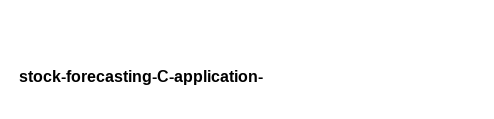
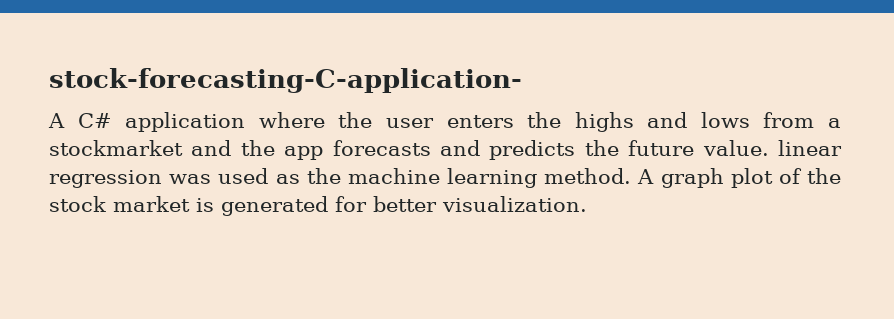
+ A C# application where the user enters the highs and lows from a stockmarket and the app forecasts and predicts the future value. linear regression was used as the machine learning method. A graph plot of the stock market is generated for better visualization.

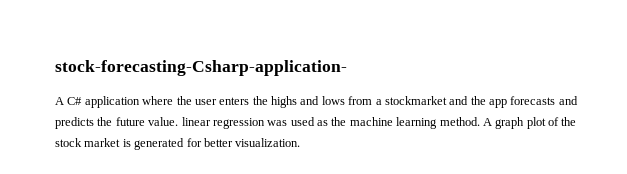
- stock-forecasting-C-application-
+ stock-forecasting-Csharp-application-

